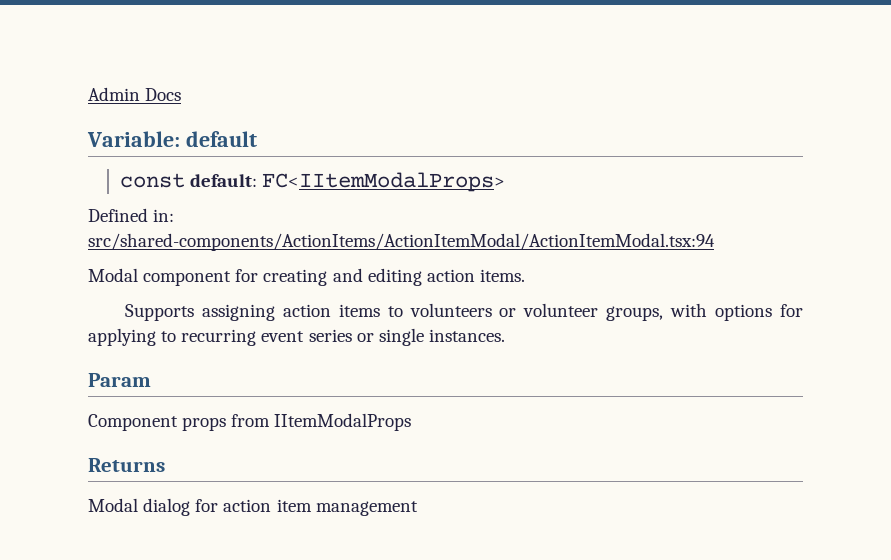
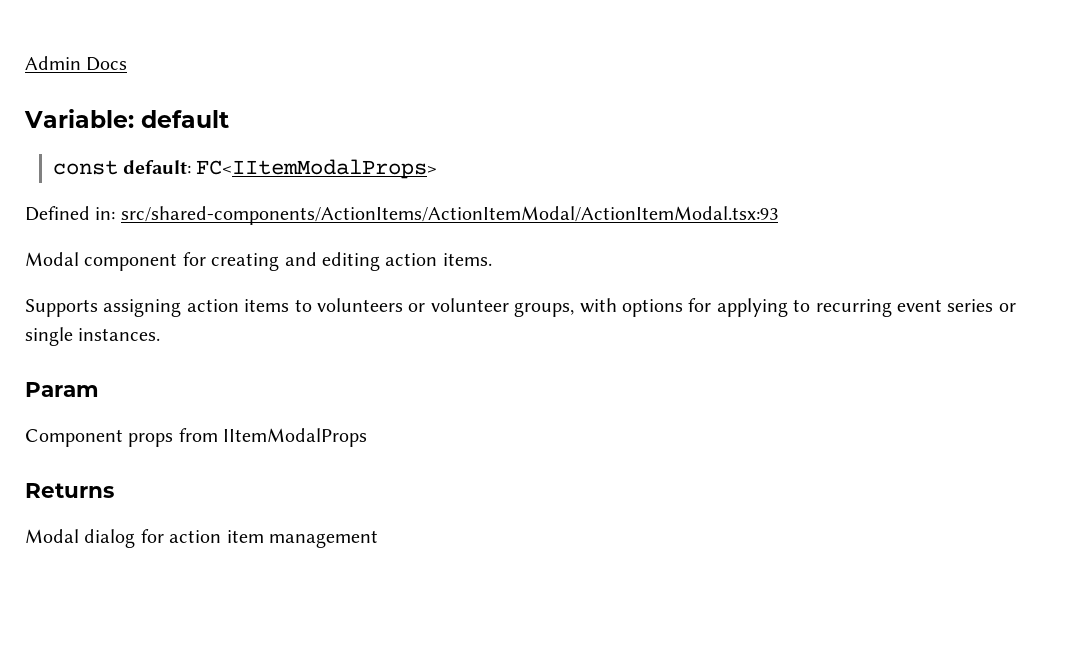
- Defined in: src/shared-components/ActionItems/ActionItemModal/ActionItemModal.tsx:94
+ Defined in: src/shared-components/ActionItems/ActionItemModal/ActionItemModal.tsx:93

